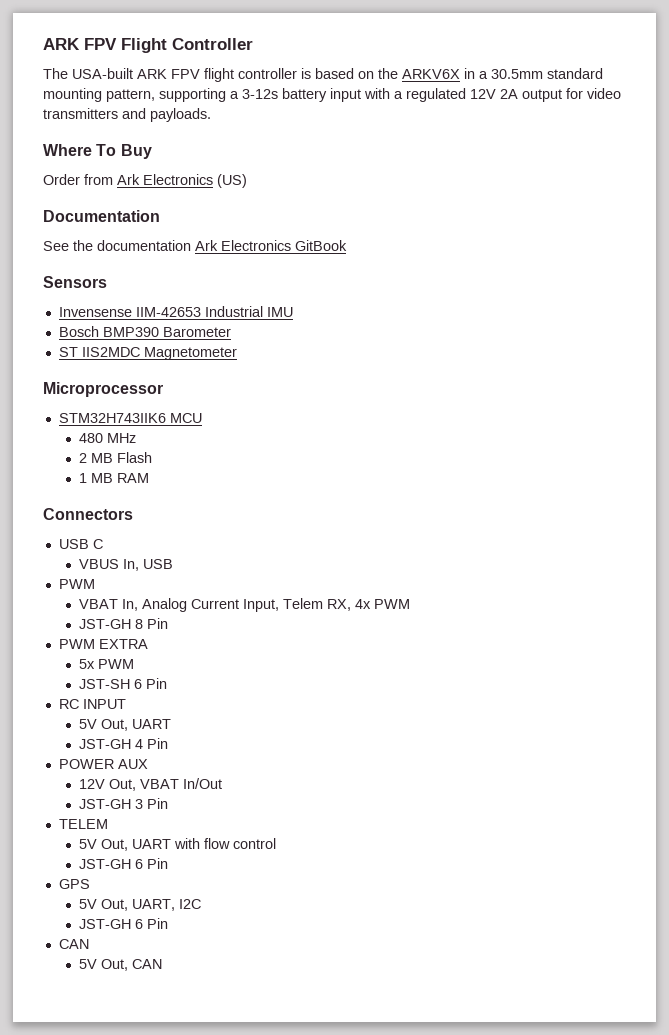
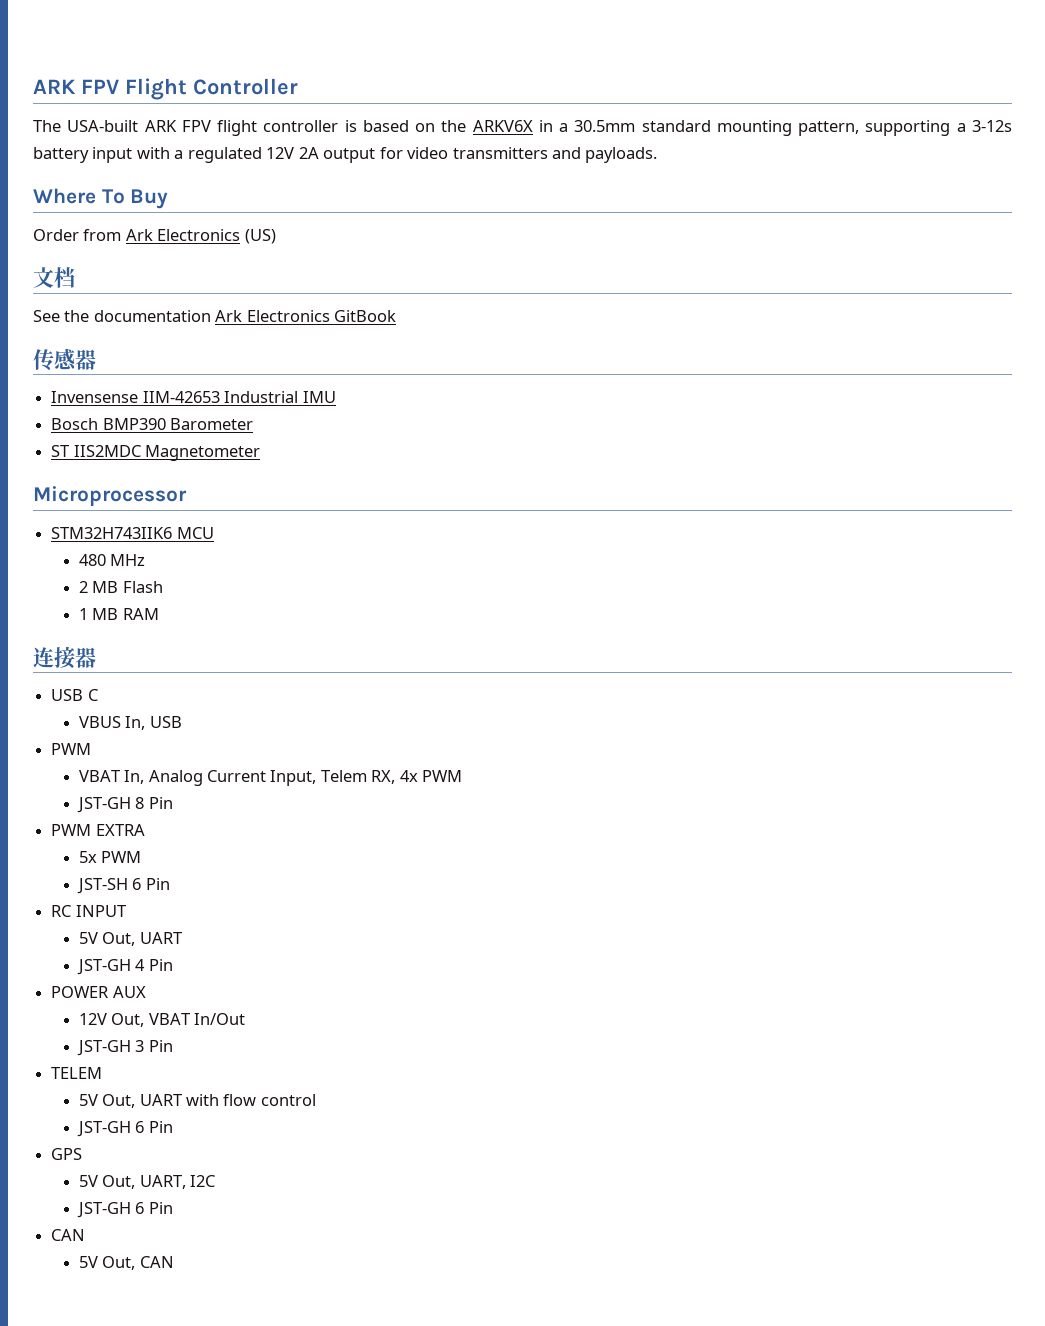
- Documentation
+ 文档
- Sensors
+ 传感器
- Connectors
+ 连接器

